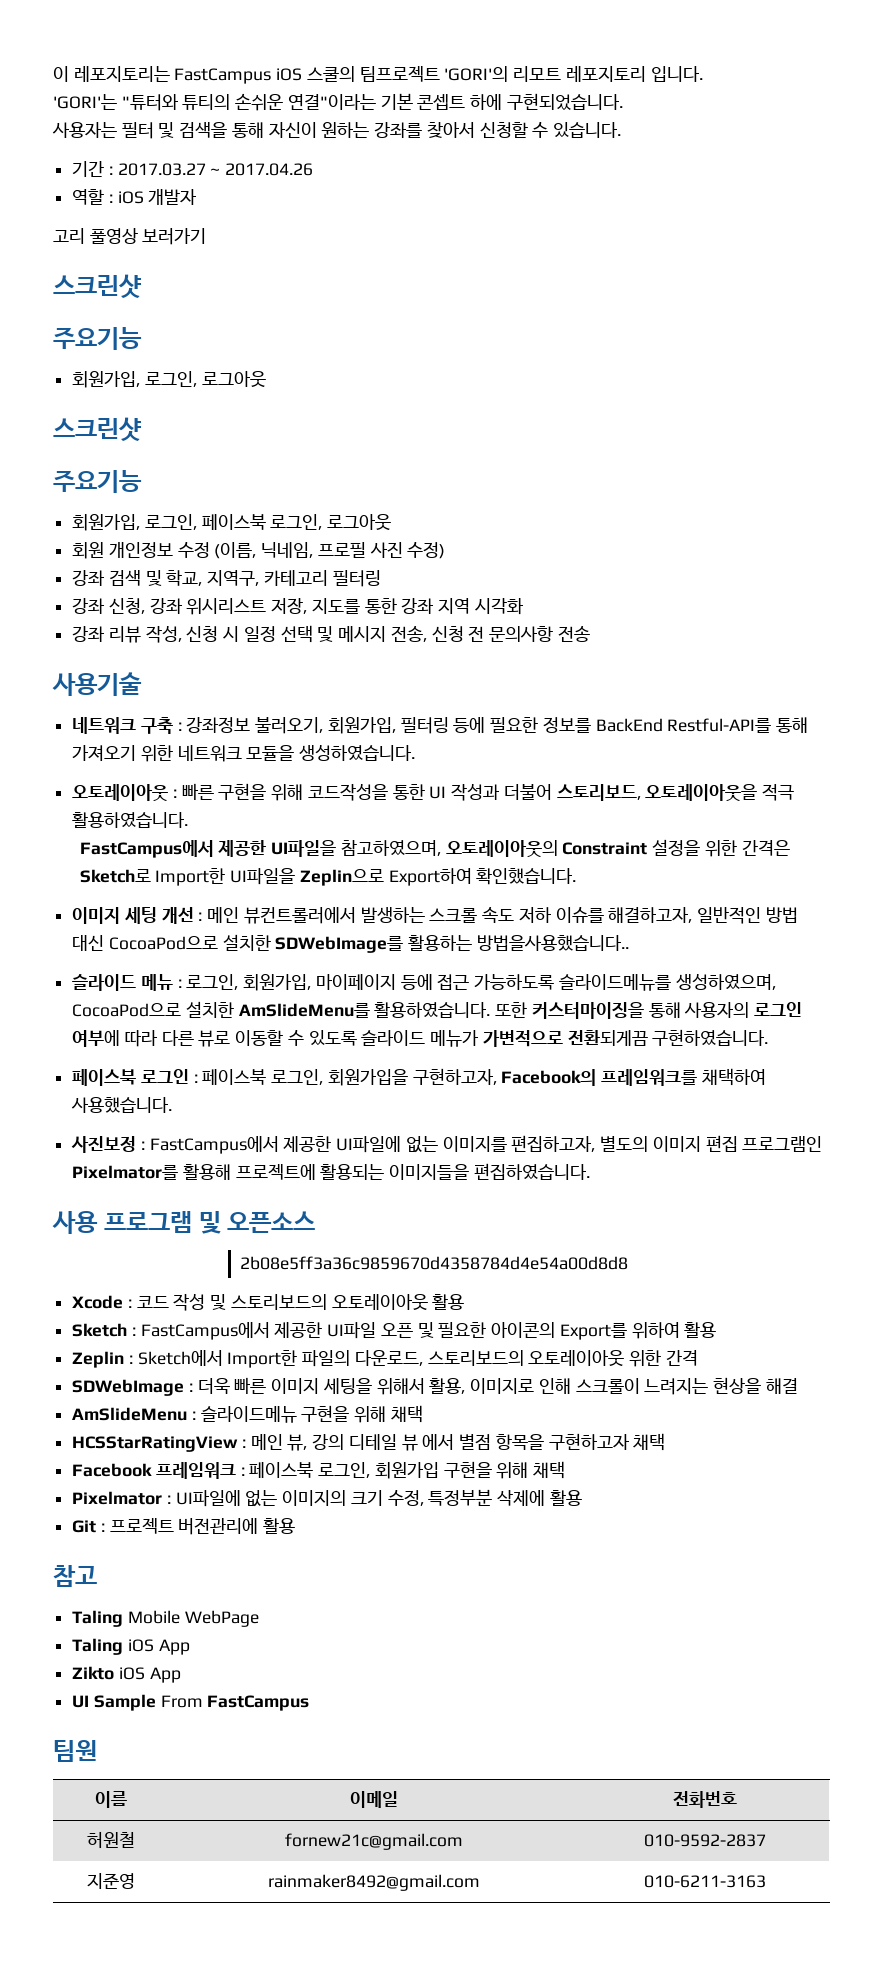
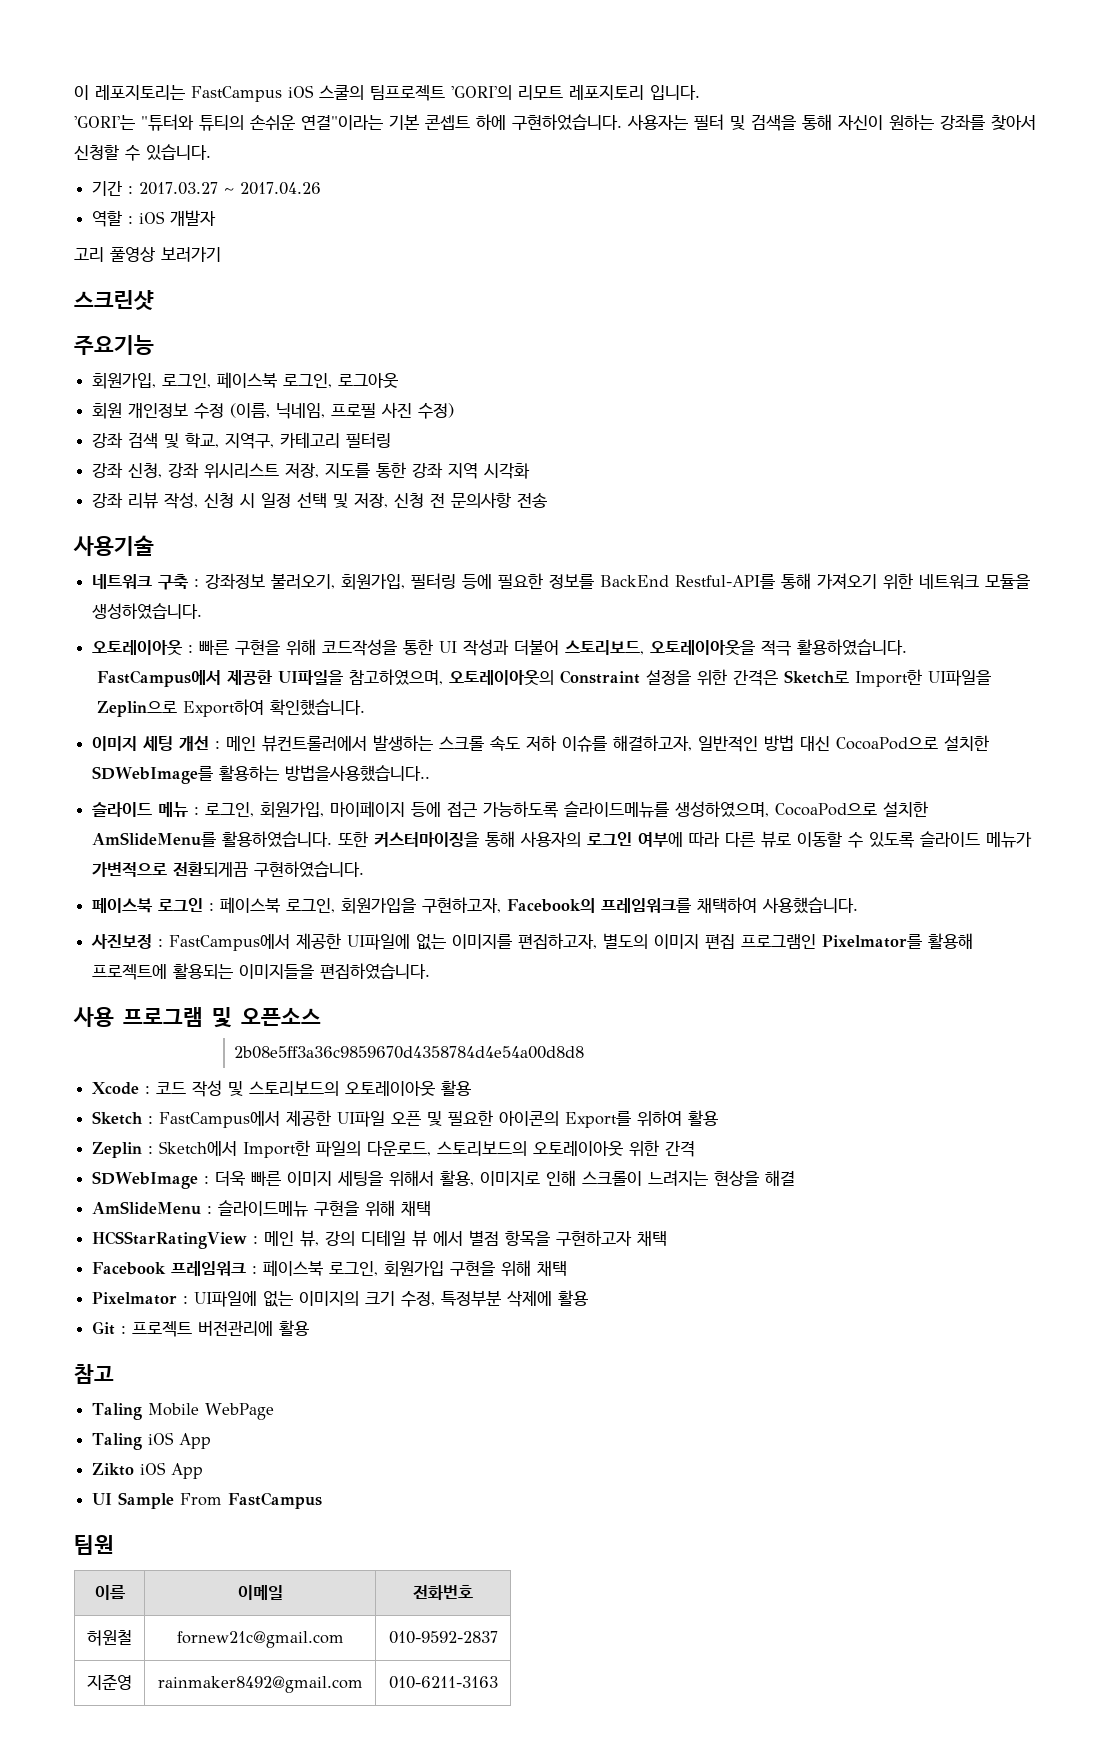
- 'GORI'는 "튜터와 튜티의 손쉬운 연결"이라는 기본 콘셉트 하에 구현되었습니다.
- 사용자는 필터 및 검색을 통해 자신이 원하는 강좌를 찾아서 신청할 수 있습니다.
+ 'GORI'는 "튜터와 튜티의 손쉬운 연결"이라는 기본 콘셉트 하에 구현하었습니다. 사용자는 필터 및 검색을 통해 자신이 원하는 강좌를 찾아서 신청할 수 있습니다.
- 회원가입, 로그인, 로그아웃
- 스크린샷
- 주요기능
- 강좌 리뷰 작성, 신청 시 일정 선택 및 메시지 전송, 신청 전 문의사항 전송
+ 강좌 리뷰 작성, 신청 시 일정 선택 및 저장, 신청 전 문의사항 전송

